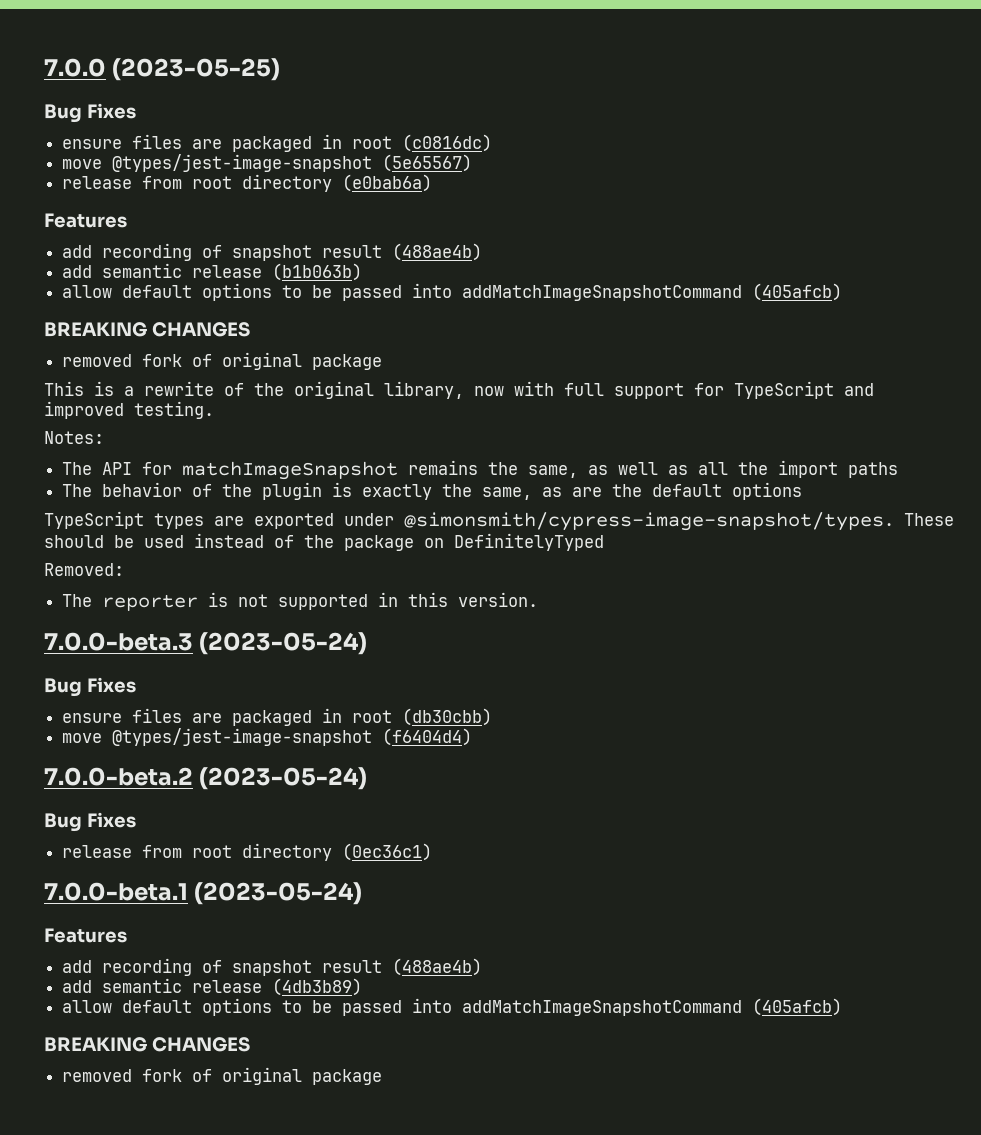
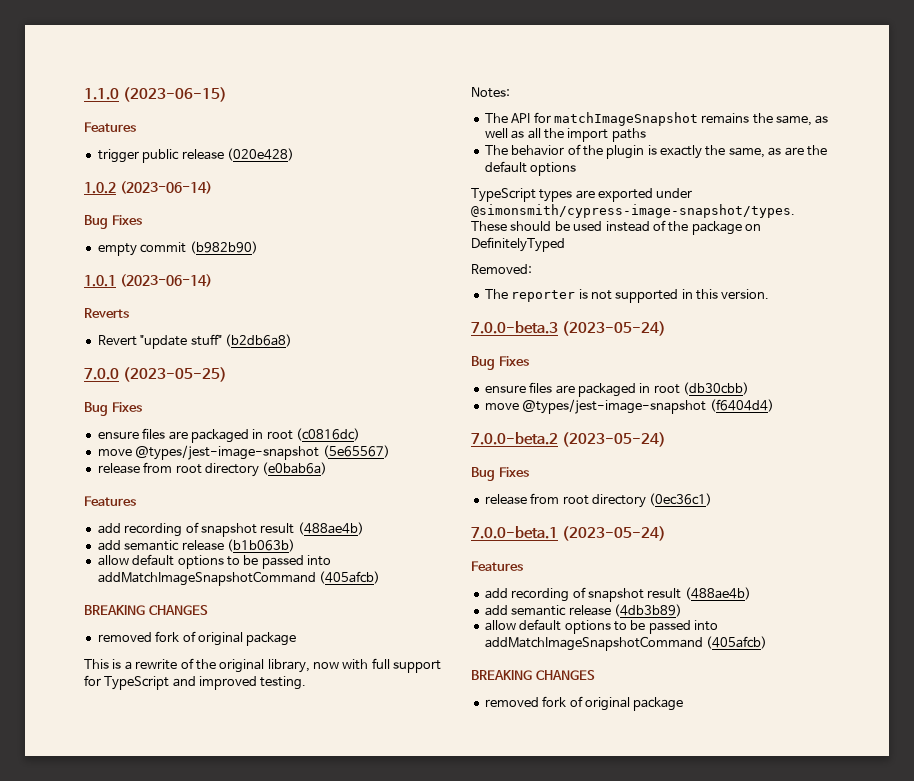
+ 1.1.0 (2023-06-15)
+ Features
+ trigger public release (020e428)
+ 1.0.2 (2023-06-14)
+ Bug Fixes
+ empty commit (b982b90)
+ 1.0.1 (2023-06-14)
+ Reverts
+ Revert "update stuff" (b2db6a8)

